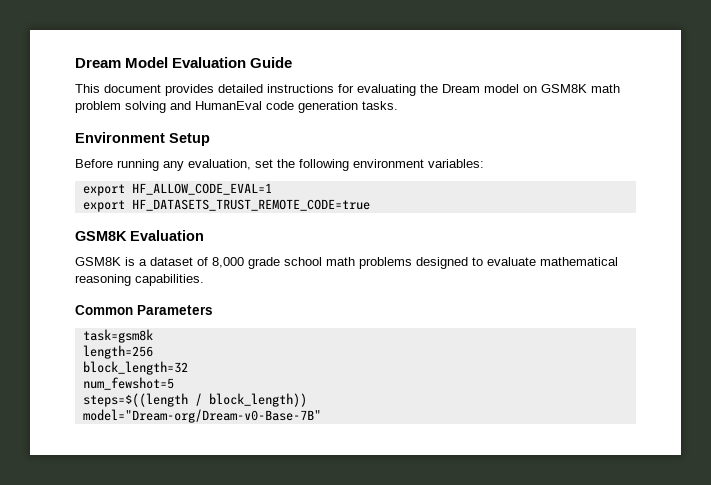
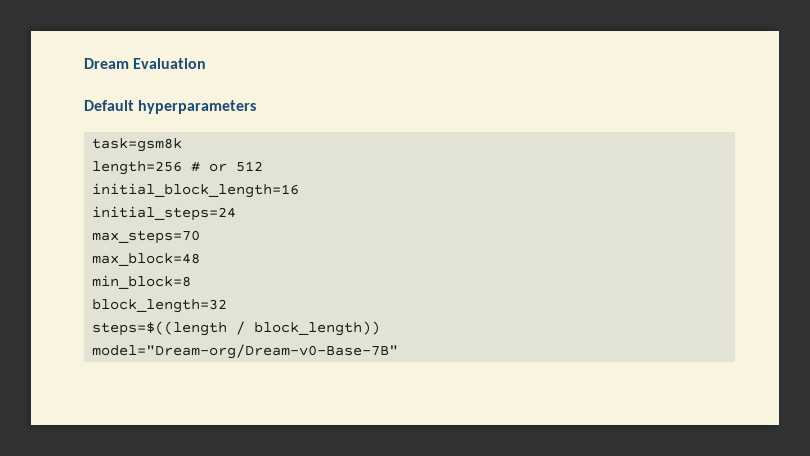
- Dream Model Evaluation Guide
- This document provides detailed instructions for evaluating the Dream model on GSM8K math problem solving and HumanEval code generation tasks.
- Environment Setup
- Before running any evaluation, set the following environment variables:
- export HF_ALLOW_CODE_EVAL=1
- export HF_DATASETS_TRUST_REMOTE_CODE=true
- GSM8K Evaluation
- GSM8K is a dataset of 8,000 grade school math problems designed to evaluate mathematical reasoning capabilities.
- Common Parameters
+ Dream Evaluation
+ Default hyperparameters
  task=gsm8k
- length=256
+ length=256 # or 512
+ initial_block_length=16
+ initial_steps=24
+ max_steps=70
+ max_block=48
+ min_block=8
- num_fewshot=5

